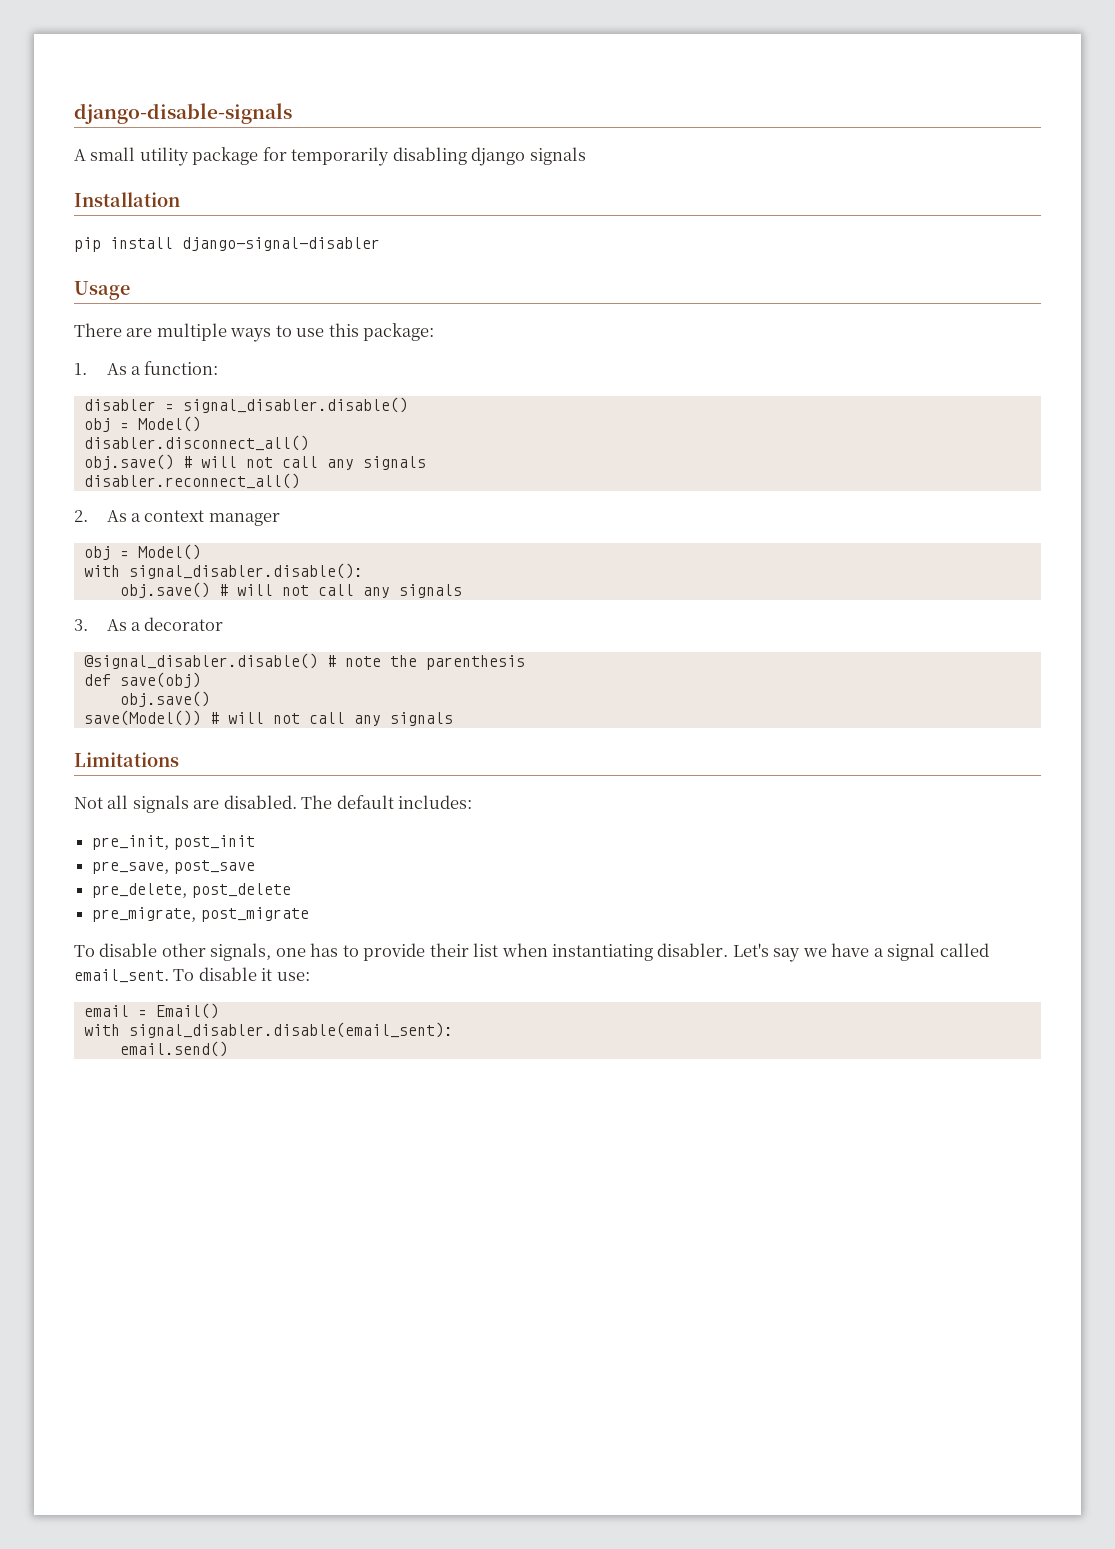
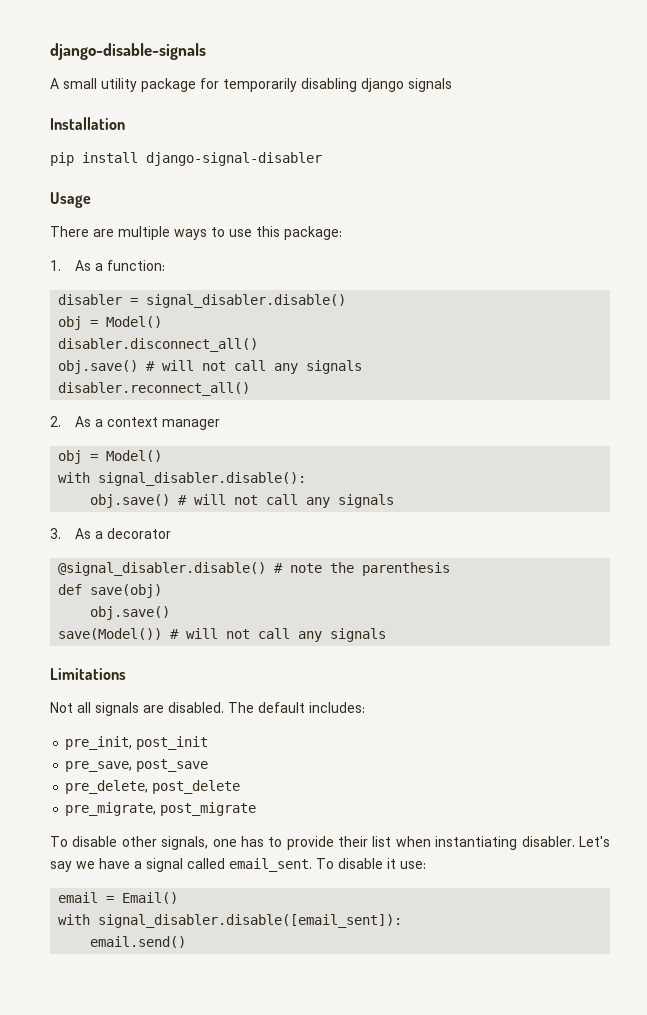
- with signal_disabler.disable(email_sent):
+ with signal_disabler.disable([email_sent]):

